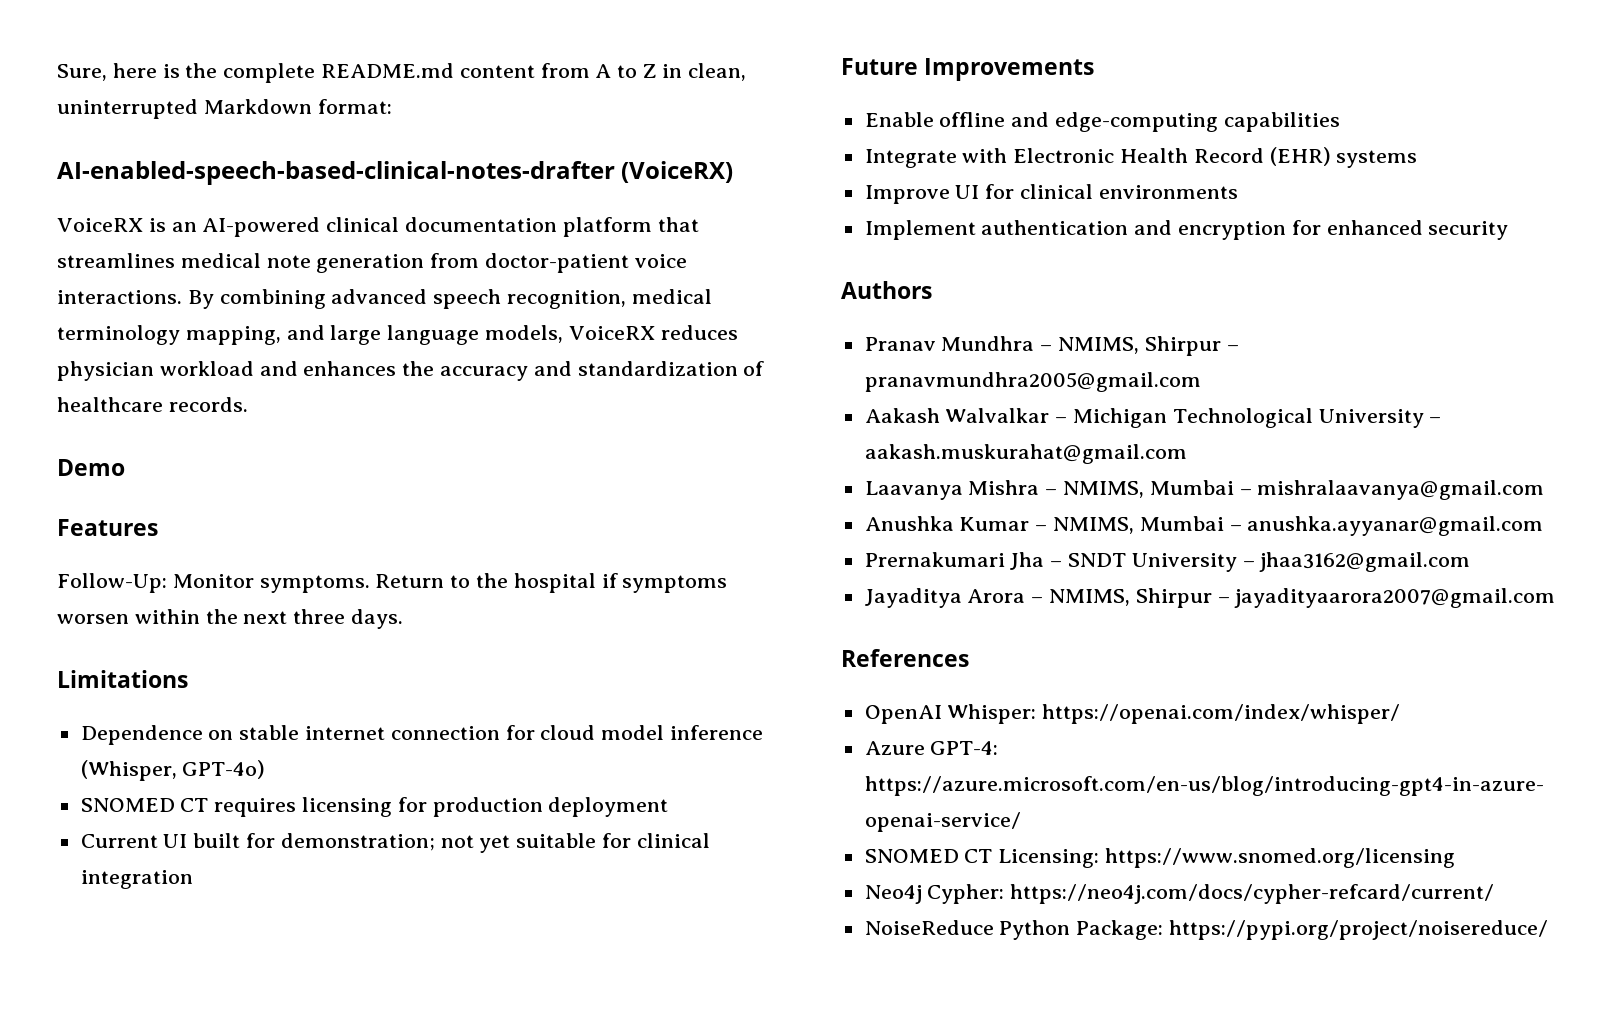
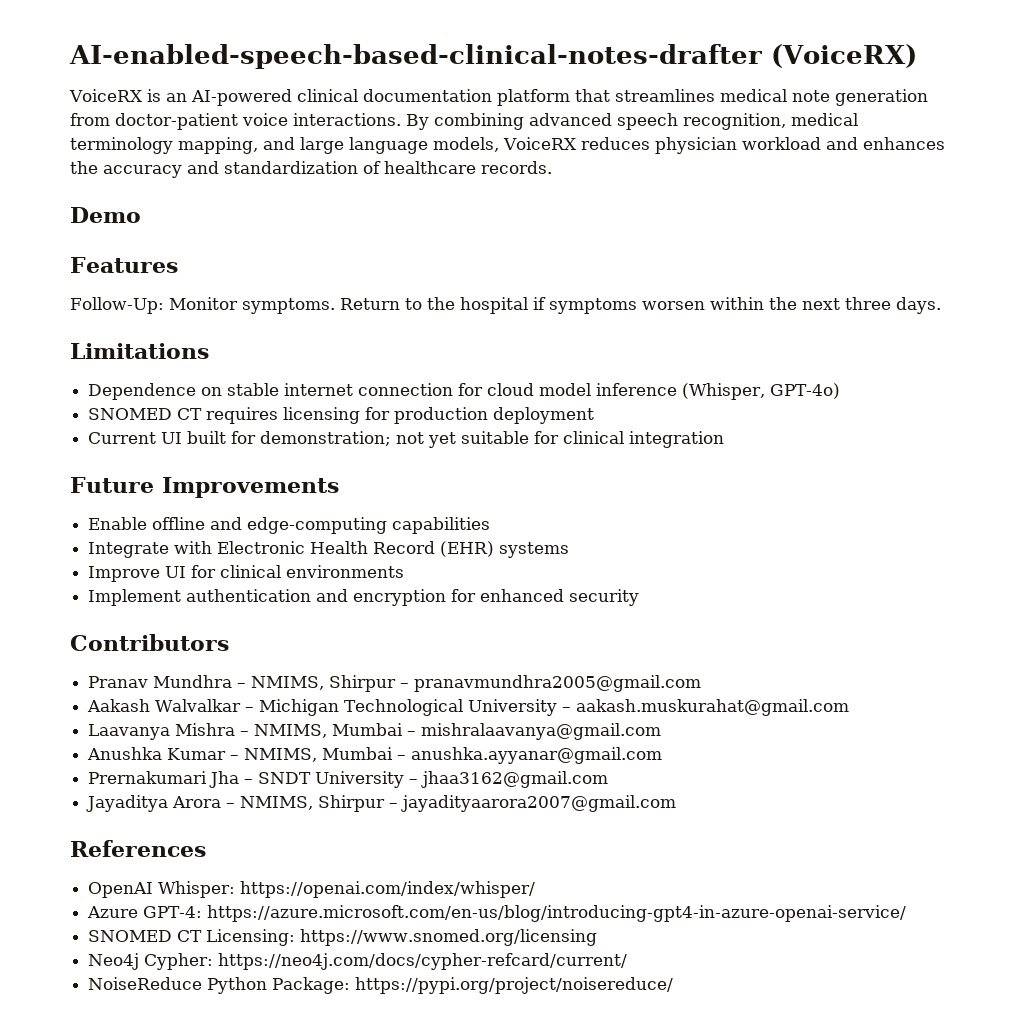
- Sure, here is the complete README.md content from A to Z in clean, uninterrupted Markdown format:
- Authors
+ Contributors

